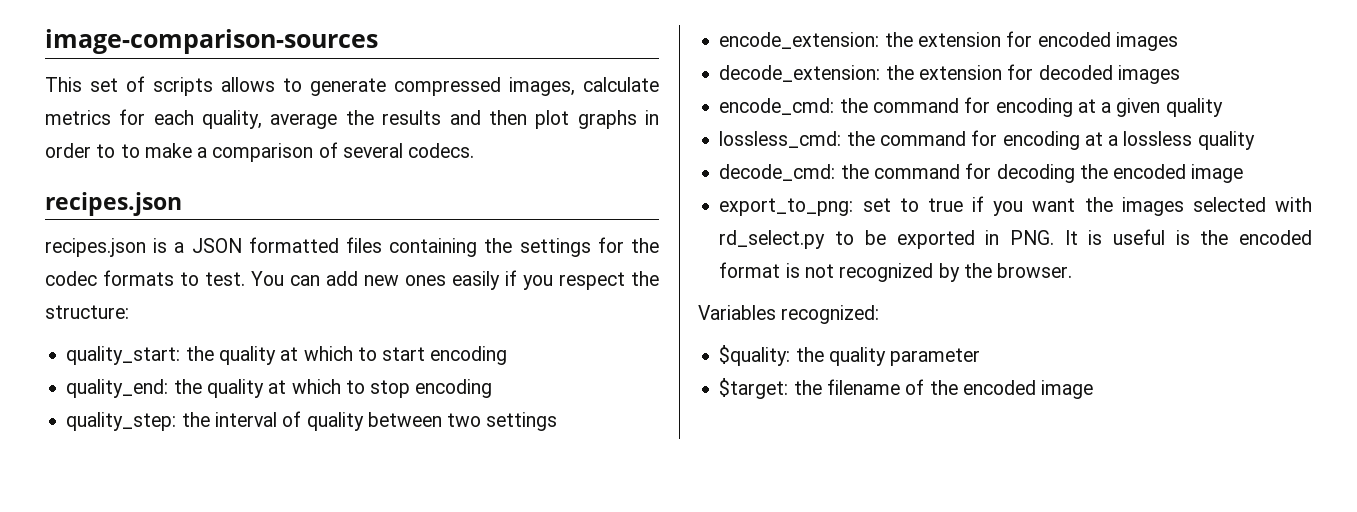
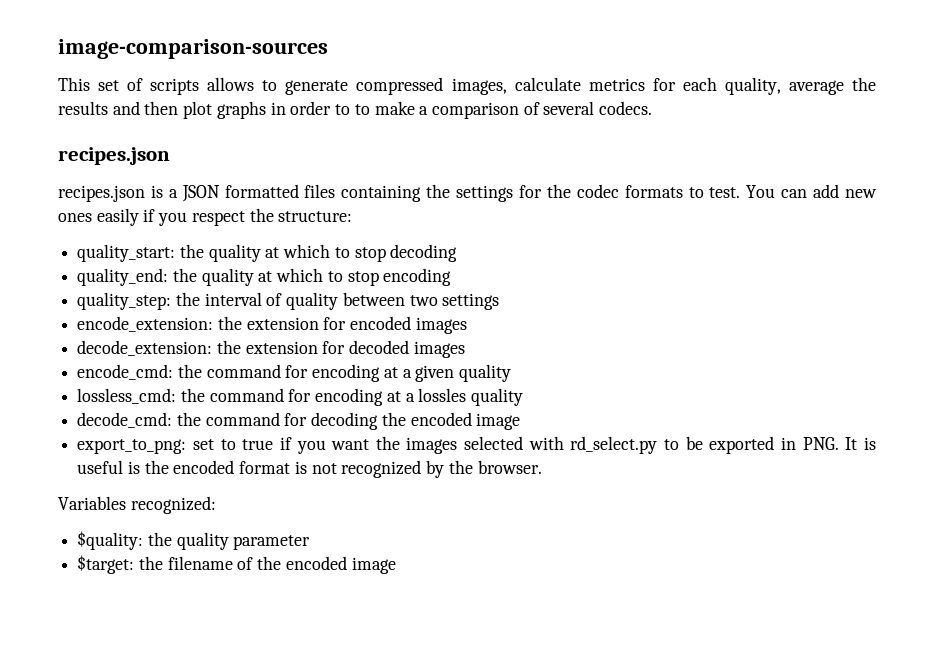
- quality_start: the quality at which to start encoding
+ quality_start: the quality at which to stop decoding
- lossless_cmd: the command for encoding at a lossless quality
+ lossless_cmd: the command for encoding at a lossles quality

